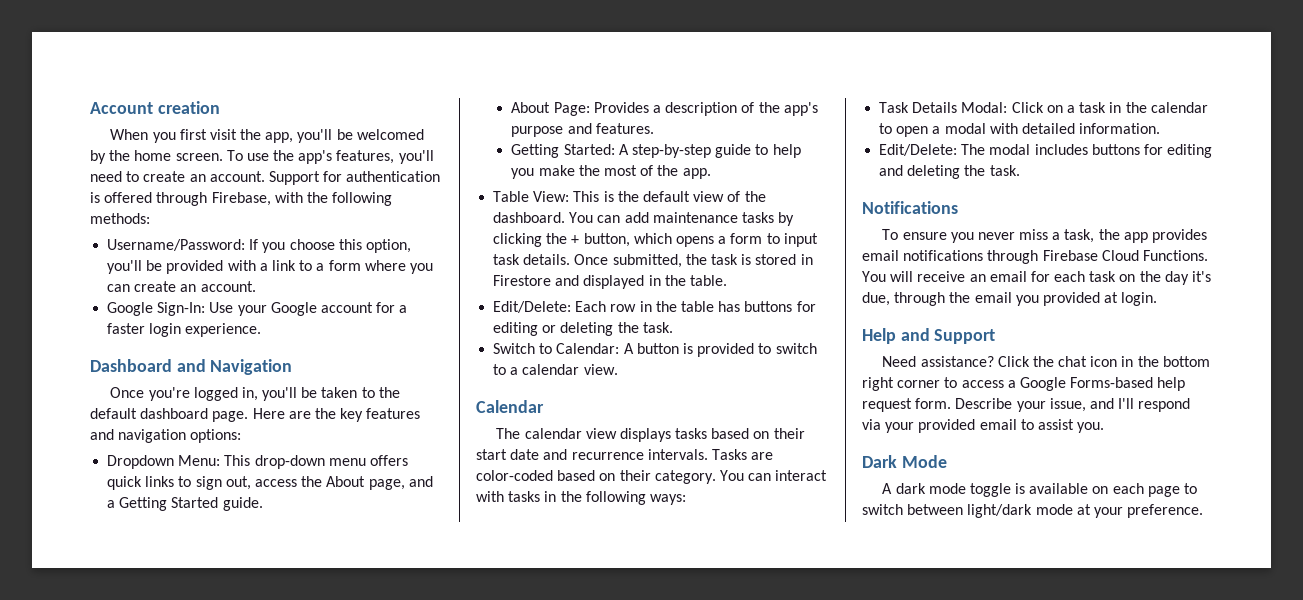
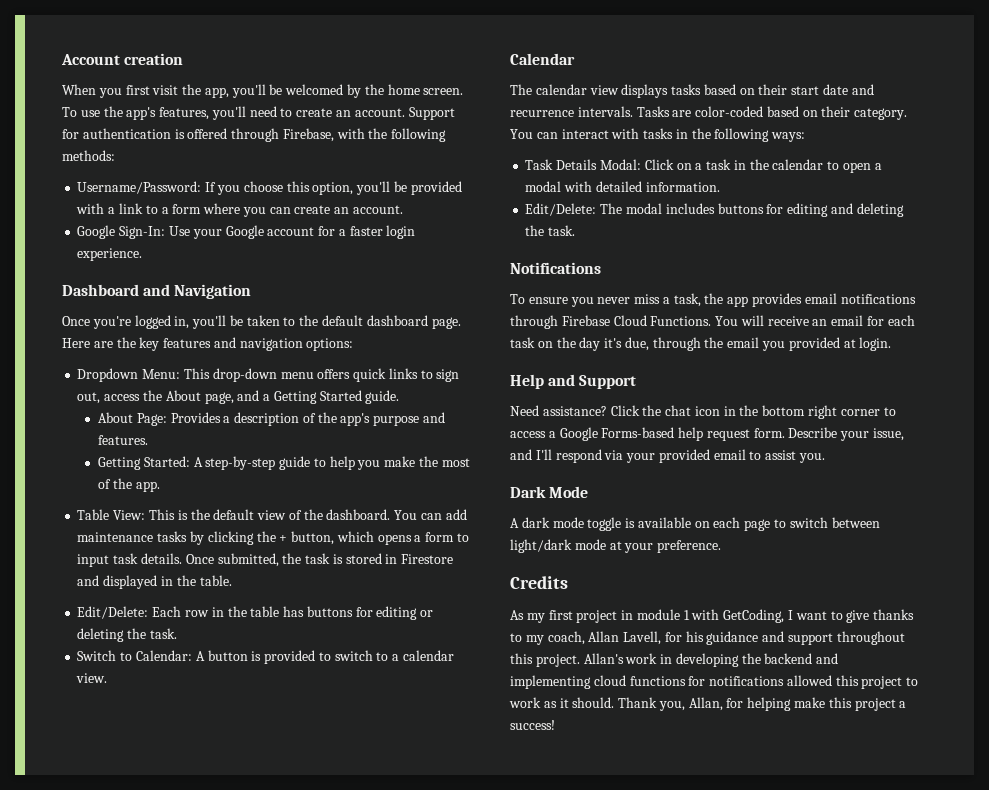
+ Credits
+ As my first project in module 1 with GetCoding, I want to give thanks to my coach, Allan Lavell, for his guidance and support throughout this project. Allan's work in developing the backend and implementing cloud functions for notifications allowed this project to work as it should. Thank you, Allan, for helping make this project a success!

